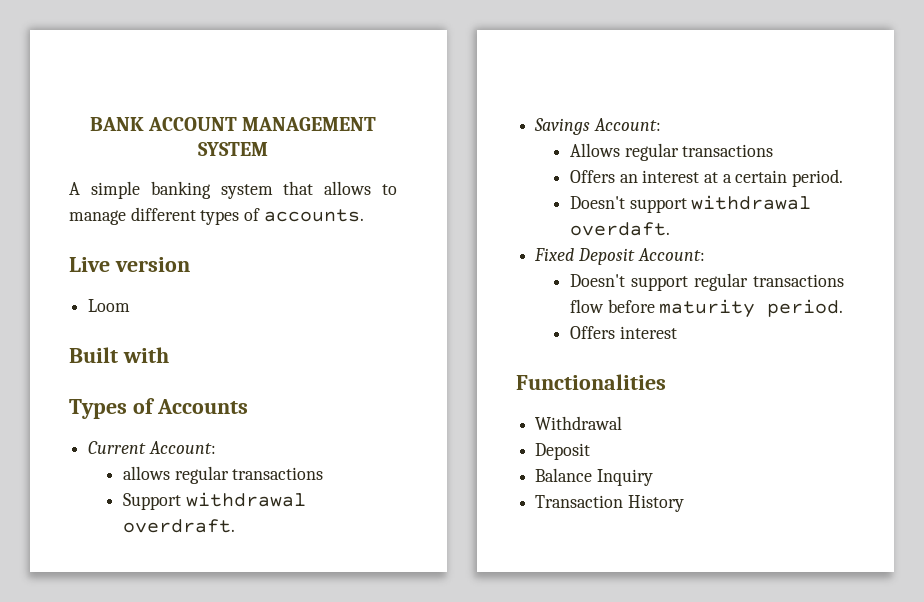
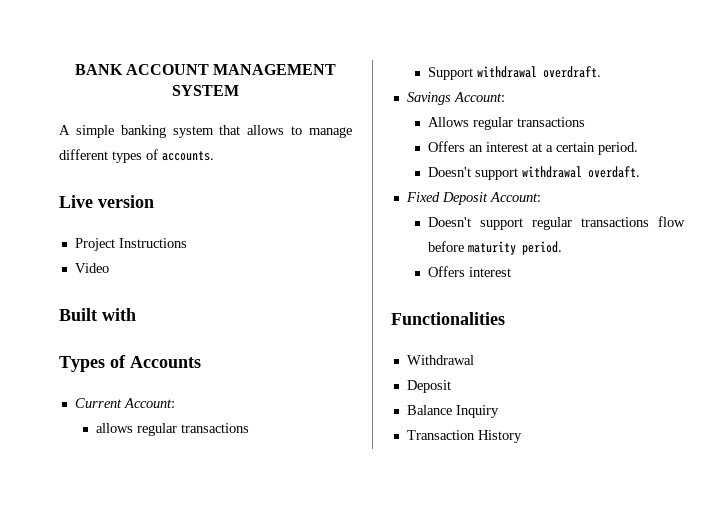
- Loom
+ Project Instructions
+ Video

